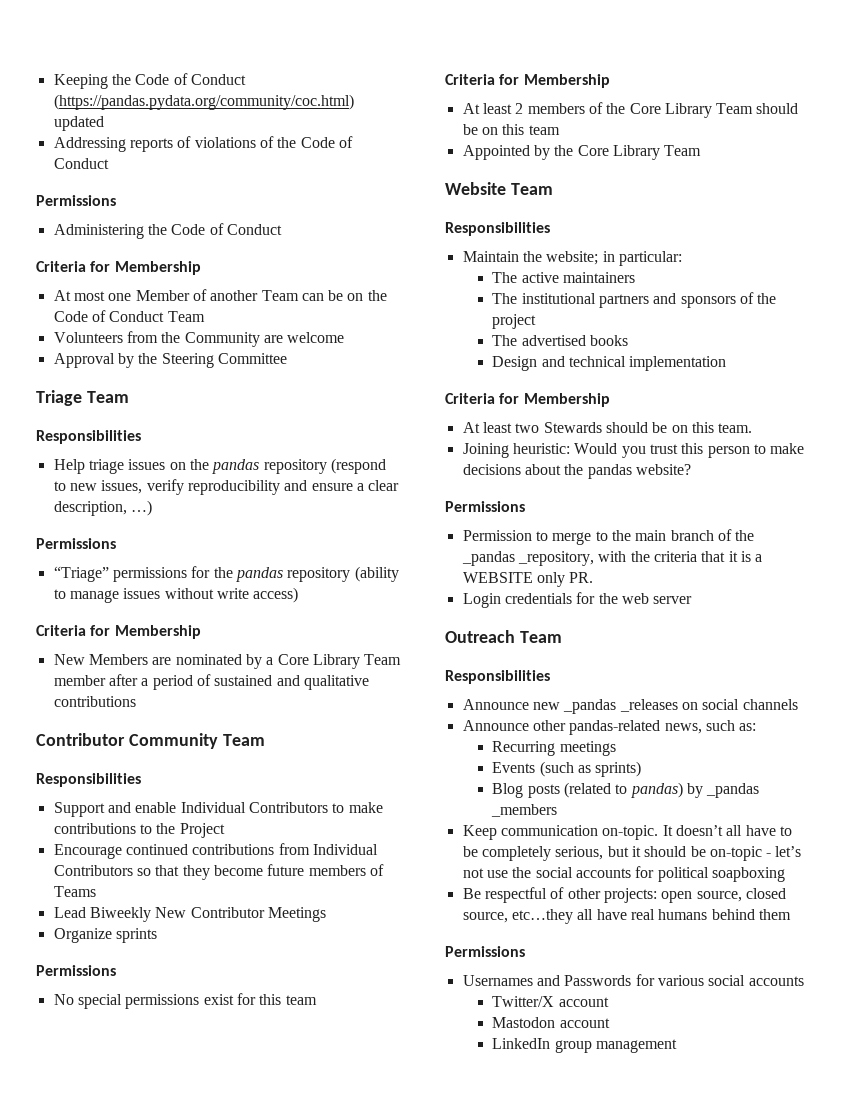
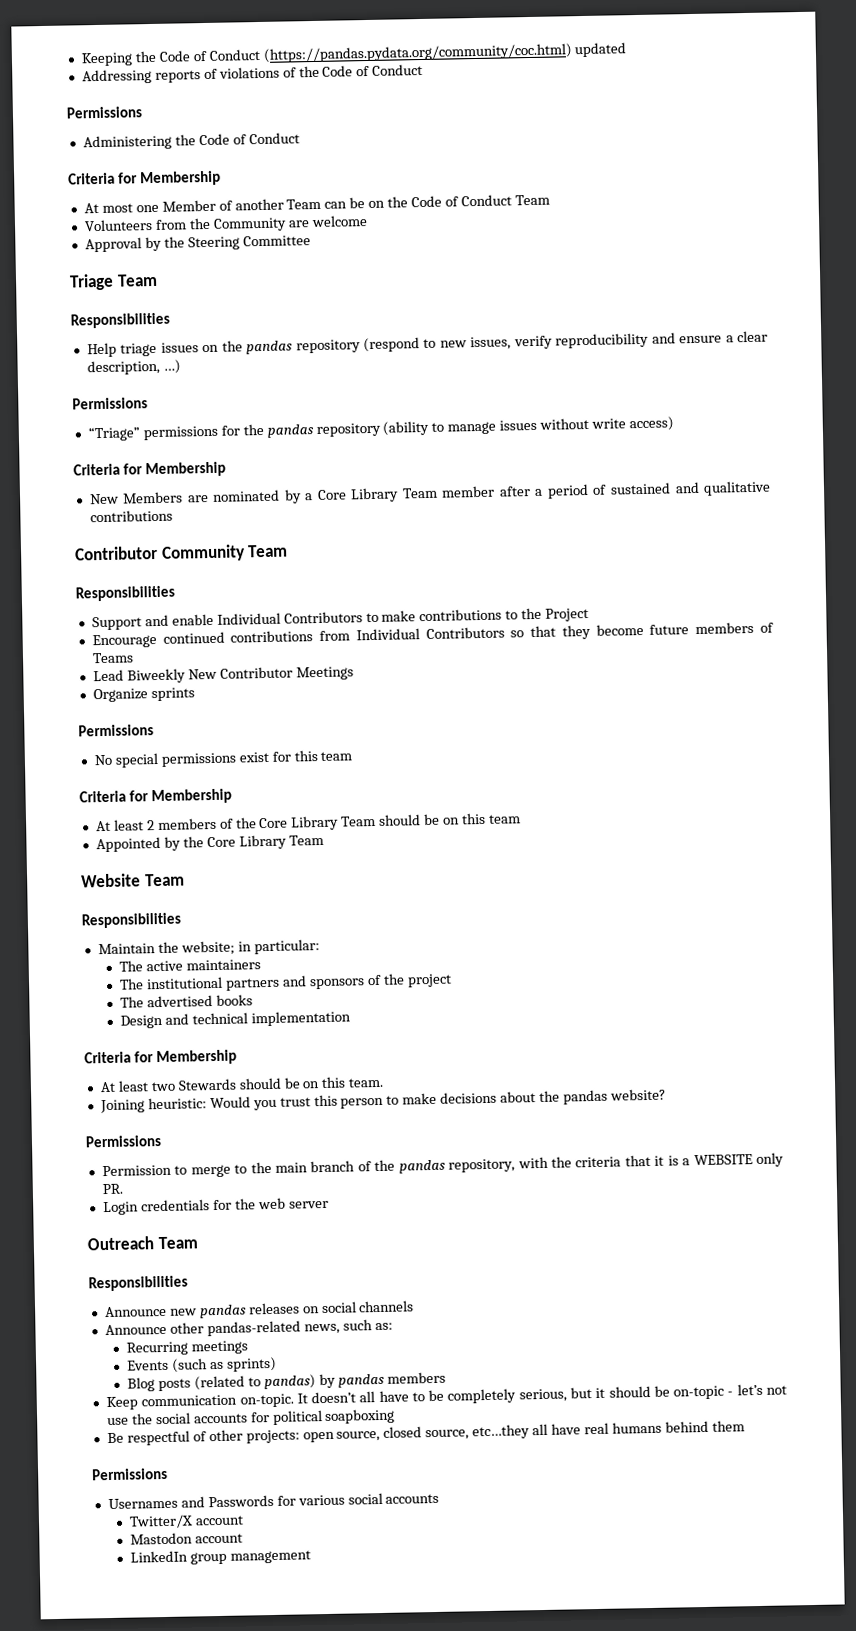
- Permission to merge to the main branch of the _pandas _repository, with the criteria that it is a WEBSITE only PR.
+ Permission to merge to the main branch of the pandas repository, with the criteria that it is a WEBSITE only PR.
- Announce new _pandas _releases on social channels
+ Announce new pandas releases on social channels
- Blog posts (related to pandas) by _pandas _members
+ Blog posts (related to pandas) by pandas members

